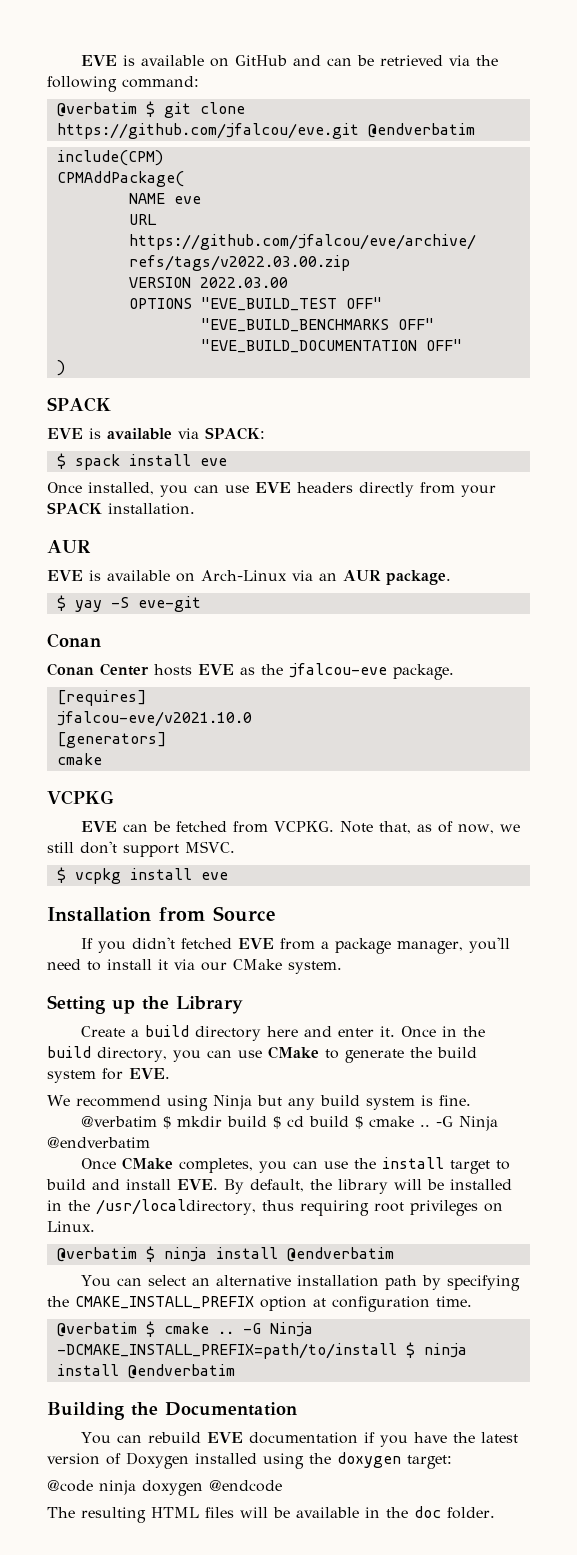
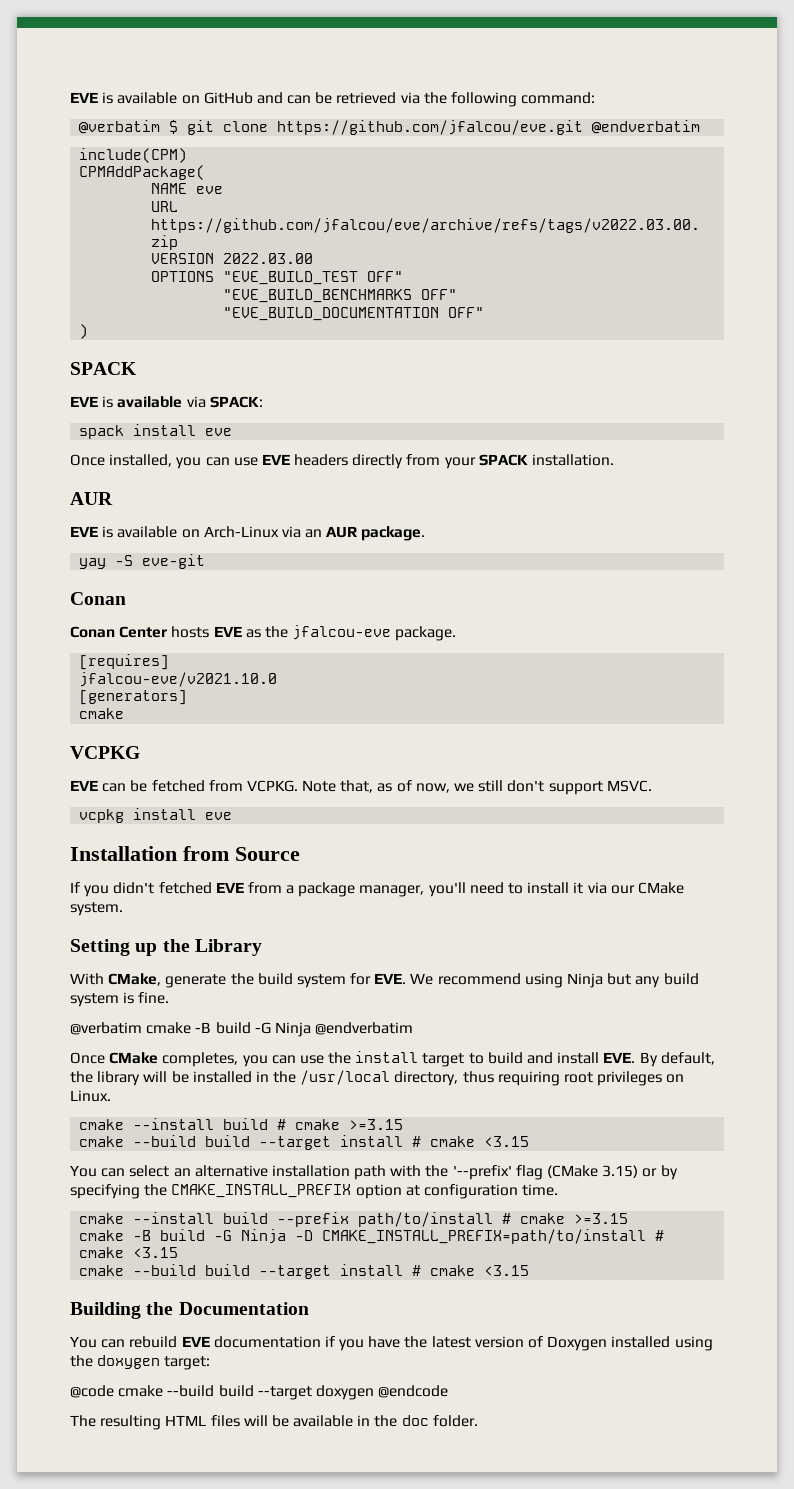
- $ spack install eve
+ spack install eve
- $ yay -S eve-git
+ yay -S eve-git
- $ vcpkg install eve
+ vcpkg install eve
- Create a build directory here and enter it. Once in the build directory, you can use CMake to generate the build system for EVE.
- We recommend using Ninja but any build system is fine.
+ With CMake, generate the build system for EVE. We recommend using Ninja but any build system is fine.
- @verbatim $ mkdir build $ cd build $ cmake .. -G Ninja @endverbatim
+ @verbatim cmake -B build -G Ninja @endverbatim
- Once CMake completes, you can use the install target to build and install EVE. By default, the library will be installed in the /usr/localdirectory, thus requiring root privileges on Linux.
+ Once CMake completes, you can use the install target to build and install EVE. By default, the library will be installed in the /usr/local directory, thus requiring root privileges on Linux.
- @verbatim $ ninja install @endverbatim
+ cmake --install build # cmake >=3.15
+ cmake --build build --target install # cmake <3.15
- You can select an alternative installation path by specifying the CMAKE_INSTALL_PREFIX option at configuration time.
+ You can select an alternative installation path with the '--prefix' flag (CMake 3.15) or by specifying the CMAKE_INSTALL_PREFIX option at configuration time.
- @verbatim $ cmake .. -G Ninja -DCMAKE_INSTALL_PREFIX=path/to/install $ ninja install @endverbatim
+ cmake --install build --prefix path/to/install # cmake >=3.15
+ cmake -B build -G Ninja -D CMAKE_INSTALL_PREFIX=path/to/install # cmake <3.15
+ cmake --build build --target install # cmake <3.15
- @code ninja doxygen @endcode
+ @code cmake --build build --target doxygen @endcode

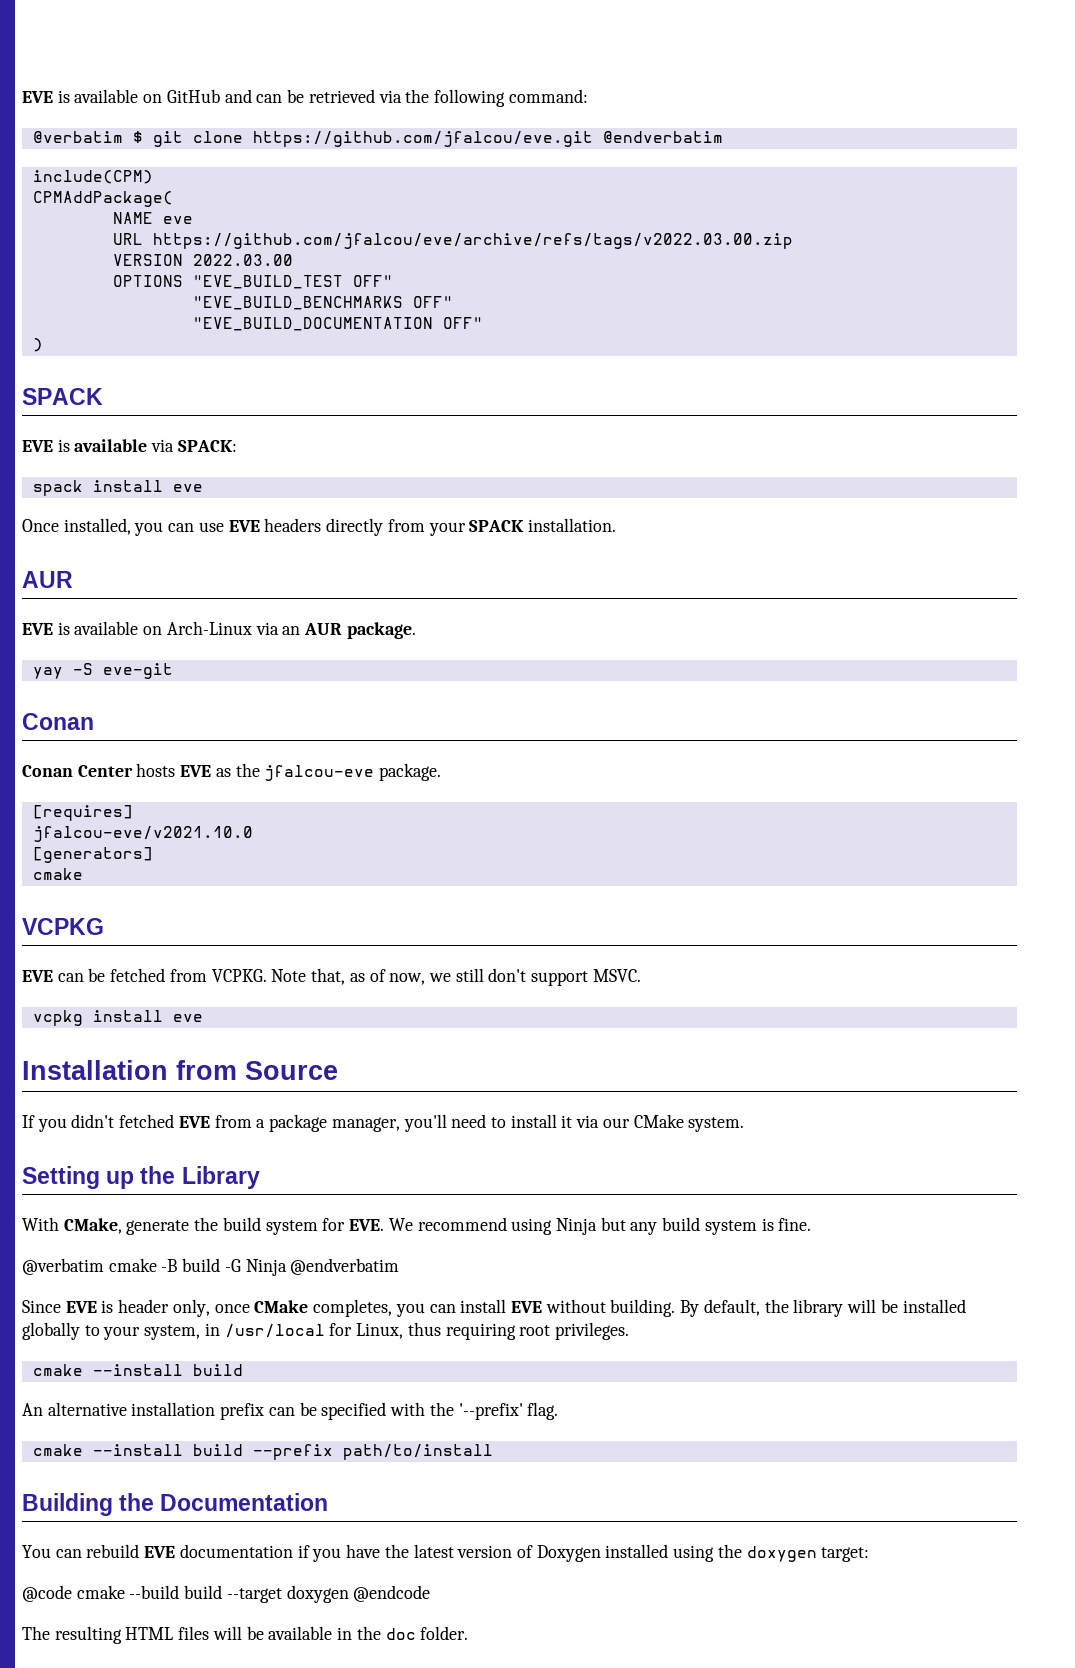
- Once CMake completes, you can use the install target to build and install EVE. By default, the library will be installed in the /usr/local directory, thus requiring root privileges on Linux.
- cmake --install build # cmake >=3.15
- cmake --build build --target install # cmake <3.15
- You can select an alternative installation path with the '--prefix' flag (CMake 3.15) or by specifying the CMAKE_INSTALL_PREFIX option at configuration time.
+ Since EVE is header only, once CMake completes, you can install EVE without building. By default, the library will be installed globally to your system, in /usr/local for Linux, thus requiring root privileges.
+ cmake --install build
+ An alternative installation prefix can be specified with the '--prefix' flag.
- cmake --install build --prefix path/to/install # cmake >=3.15
- cmake -B build -G Ninja -D CMAKE_INSTALL_PREFIX=path/to/install # cmake <3.15
- cmake --build build --target install # cmake <3.15
+ cmake --install build --prefix path/to/install

